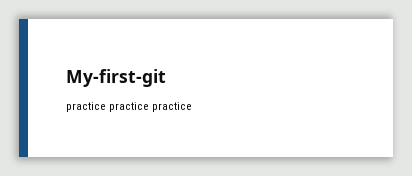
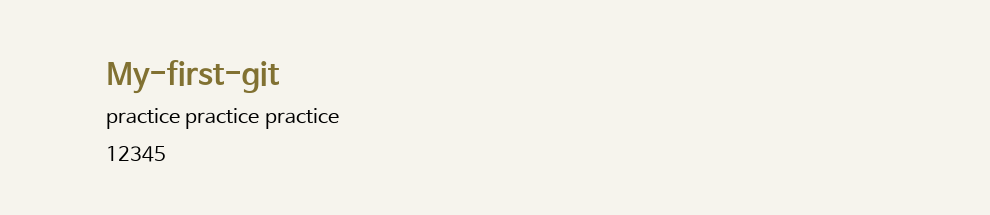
+ 12345

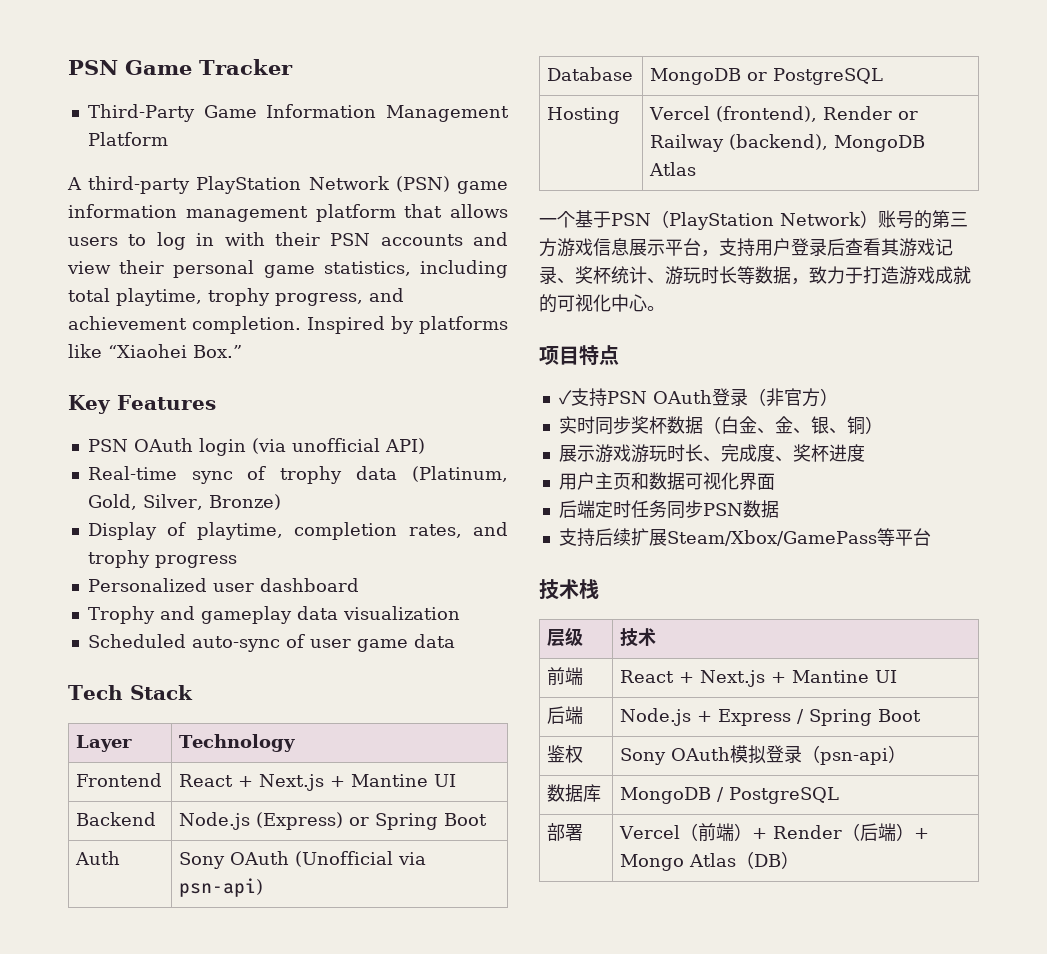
- My-first-git
- practice practice practice
- 12345
+ PSN Game Tracker
+ Third-Party Game Information Management Platform
+ A third-party PlayStation Network (PSN) game information management platform that allows users to log in with their PSN accounts and view their personal game statistics, including total playtime, trophy progress, and achievement completion. Inspired by platforms like “Xiaohei Box.”
+ Key Features
+ PSN OAuth login (via unofficial API)
+ Real-time sync of trophy data (Platinum, Gold, Silver, Bronze)
+ Display of playtime, completion rates, and trophy progress
+ Personalized user dashboard
+ Trophy and gameplay data visualization
+ Scheduled auto-sync of user game data
+ Tech Stack
+ Layer | Technology
+ Frontend | React + Next.js + Mantine UI
+ Backend | Node.js (Express) or Spring Boot
+ Auth | Sony OAuth (Unofficial via psn-api)
+ Database | MongoDB or PostgreSQL
+ Hosting | Vercel (frontend), Render or Railway (backend), MongoDB Atlas
+ 一个基于PSN（PlayStation Network）账号的第三方游戏信息展示平台，支持用户登录后查看其游戏记录、奖杯统计、游玩时长等数据，致力于打造游戏成就的可视化中心。
+ 项目特点
+ ✓支持PSN OAuth登录（非官方）
+ 实时同步奖杯数据（白金、金、银、铜）
+ 展示游戏游玩时长、完成度、奖杯进度
+ 用户主页和数据可视化界面
+ 后端定时任务同步PSN数据
+ 支持后续扩展Steam/Xbox/GamePass等平台
+ 技术栈
+ 层级 | 技术
+ 前端 | React + Next.js + Mantine UI
+ 后端 | Node.js + Express / Spring Boot
+ 鉴权 | Sony OAuth模拟登录（psn-api）
+ 数据库 | MongoDB / PostgreSQL
+ 部署 | Vercel（前端）+ Render（后端）+ Mongo Atlas（DB）

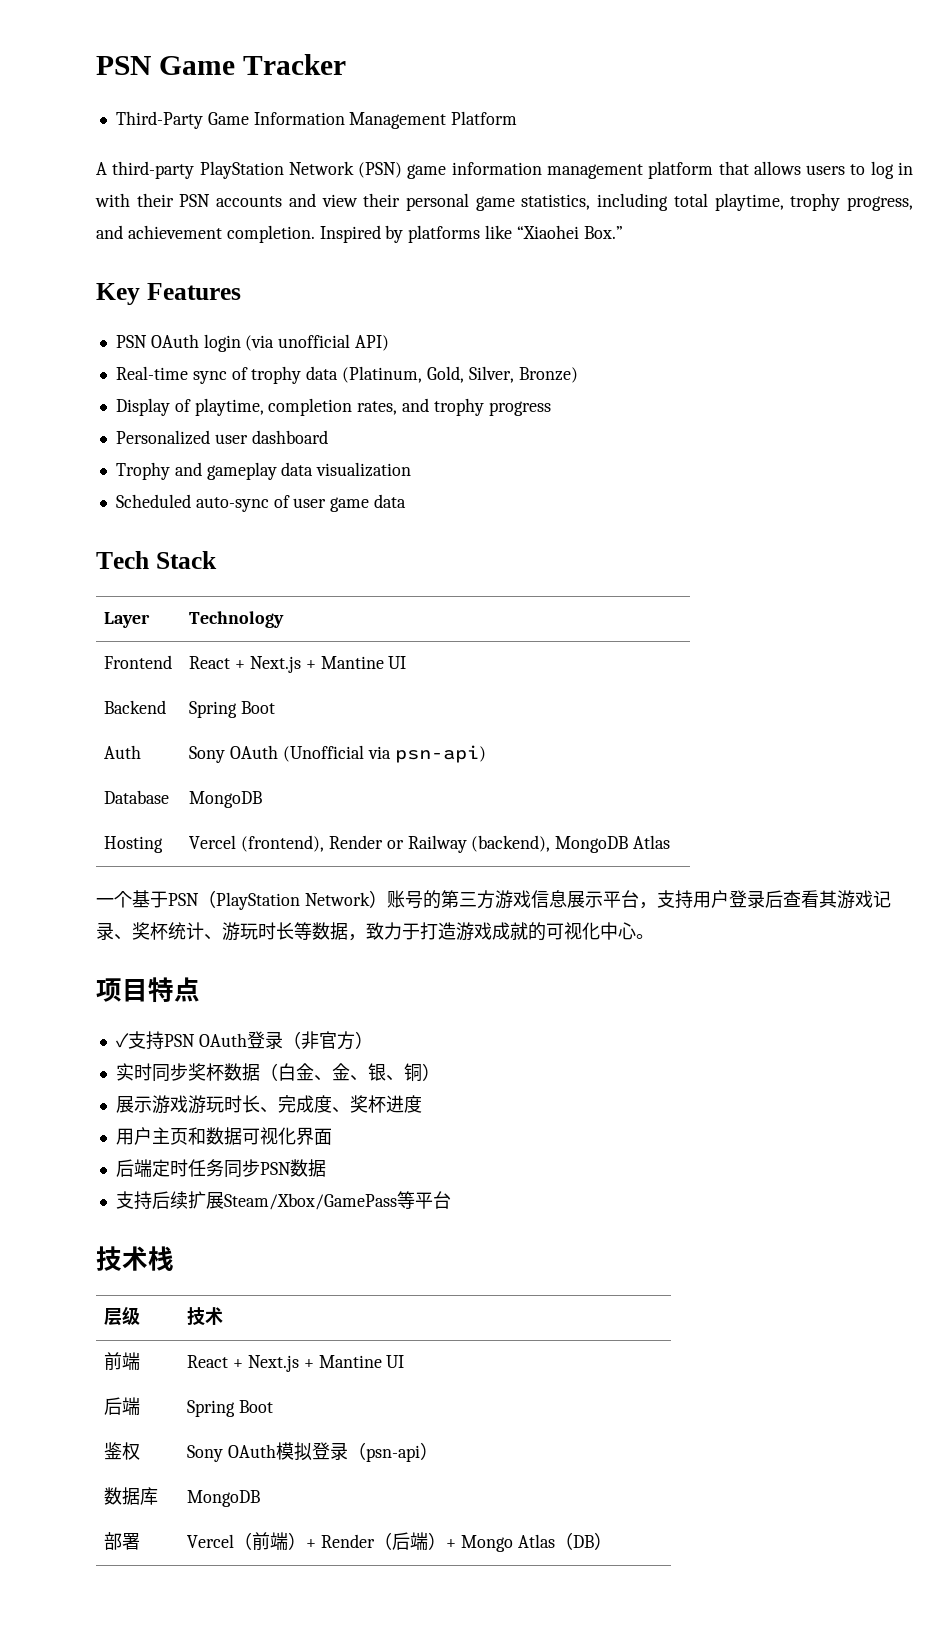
- Backend | Node.js (Express) or Spring Boot
+ Backend | Spring Boot
- Database | MongoDB or PostgreSQL
+ Database | MongoDB
- 后端 | Node.js + Express / Spring Boot
+ 后端 | Spring Boot
- 数据库 | MongoDB / PostgreSQL
+ 数据库 | MongoDB

